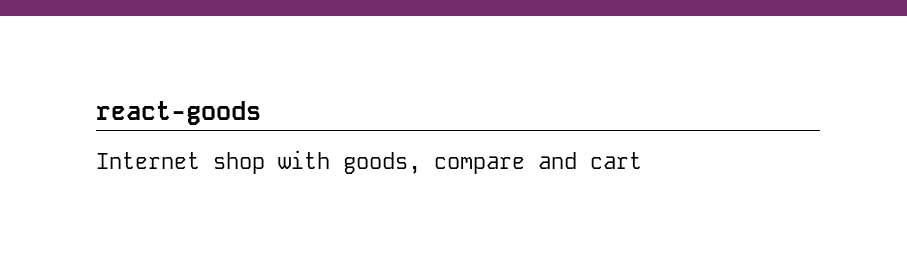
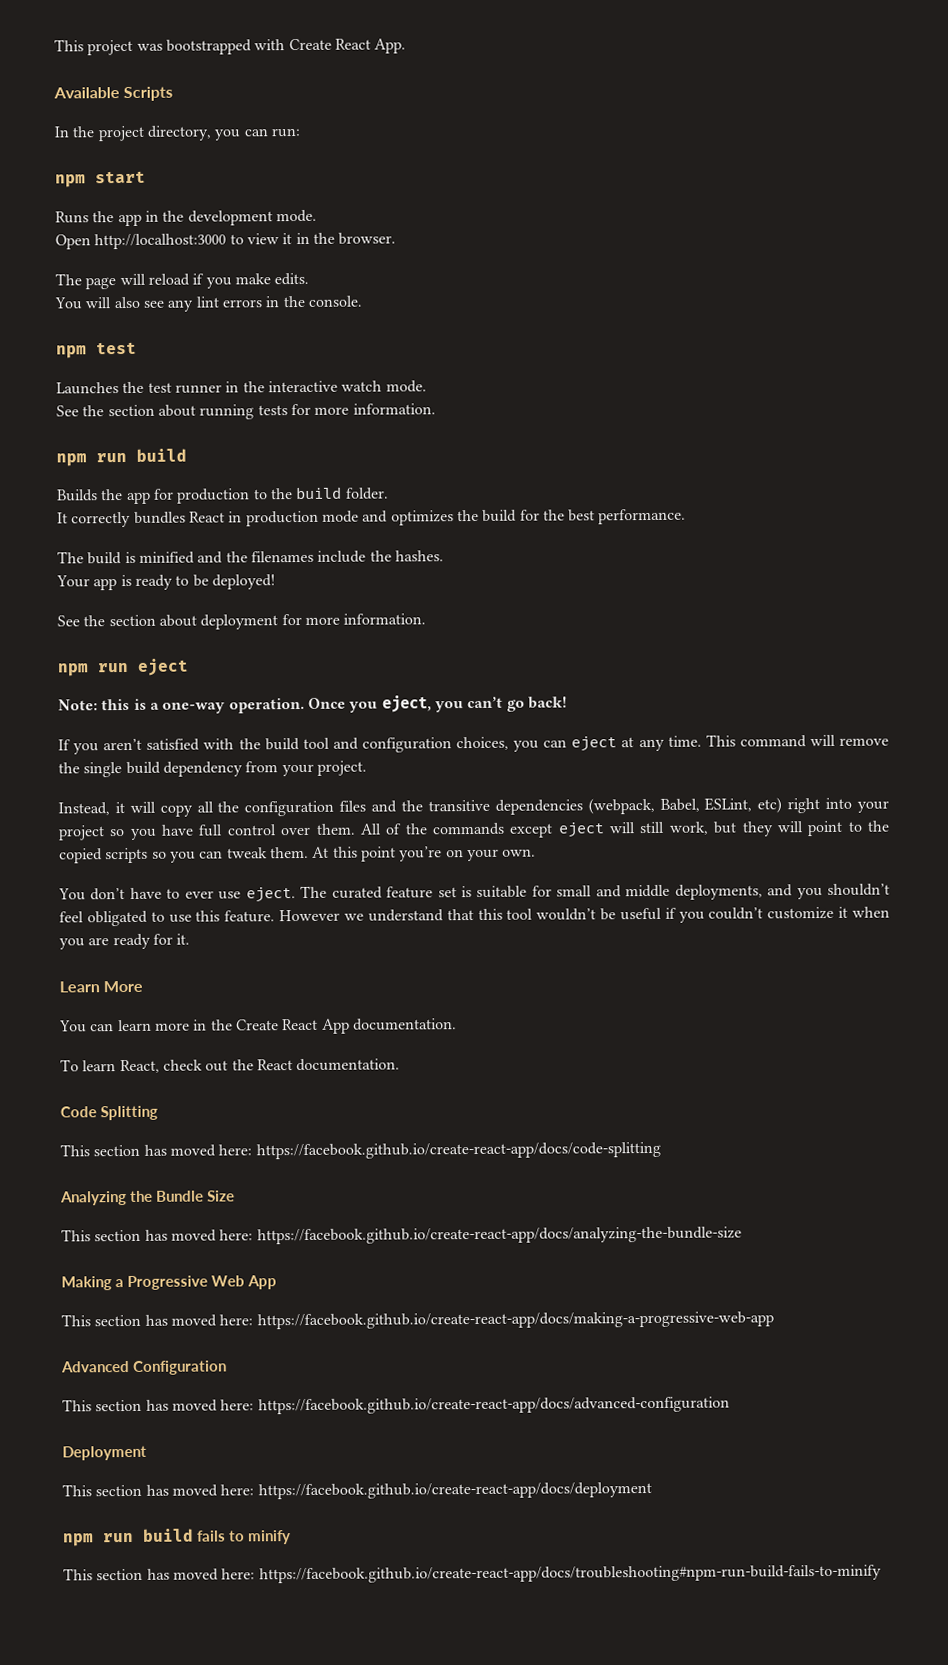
- react-goods
- Internet shop with goods, compare and cart
+ This project was bootstrapped with Create React App.
+ Available Scripts
+ In the project directory, you can run:
+ npm start
+ Runs the app in the development mode.
+ Open http://localhost:3000 to view it in the browser.
+ The page will reload if you make edits.
+ You will also see any lint errors in the console.
+ npm test
+ Launches the test runner in the interactive watch mode.
+ See the section about running tests for more information.
+ npm run build
+ Builds the app for production to the build folder.
+ It correctly bundles React in production mode and optimizes the build for the best performance.
+ The build is minified and the filenames include the hashes.
+ Your app is ready to be deployed!
+ See the section about deployment for more information.
+ npm run eject
+ Note: this is a one-way operation. Once you eject, you can’t go back!
+ If you aren’t satisfied with the build tool and configuration choices, you can eject at any time. This command will remove the single build dependency from your project.
+ Instead, it will copy all the configuration files and the transitive dependencies (webpack, Babel, ESLint, etc) right into your project so you have full control over them. All of the commands except eject will still work, but they will point to the copied scripts so you can tweak them. At this point you’re on your own.
+ You don’t have to ever use eject. The curated feature set is suitable for small and middle deployments, and you shouldn’t feel obligated to use this feature. However we understand that this tool wouldn’t be useful if you couldn’t customize it when you are ready for it.
+ Learn More
+ You can learn more in the Create React App documentation.
+ To learn React, check out the React documentation.
+ Code Splitting
+ This section has moved here: https://facebook.github.io/create-react-app/docs/code-splitting
+ Analyzing the Bundle Size
+ This section has moved here: https://facebook.github.io/create-react-app/docs/analyzing-the-bundle-size
+ Making a Progressive Web App
+ This section has moved here: https://facebook.github.io/create-react-app/docs/making-a-progressive-web-app
+ Advanced Configuration
+ This section has moved here: https://facebook.github.io/create-react-app/docs/advanced-configuration
+ Deployment
+ This section has moved here: https://facebook.github.io/create-react-app/docs/deployment
+ npm run build fails to minify
+ This section has moved here: https://facebook.github.io/create-react-app/docs/troubleshooting#npm-run-build-fails-to-minify

